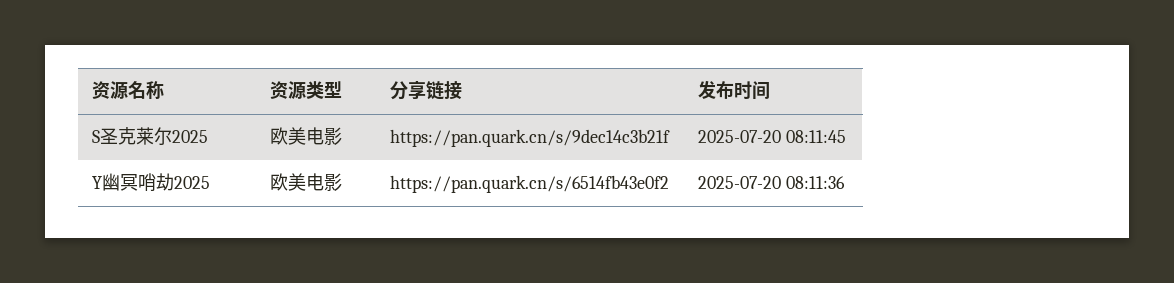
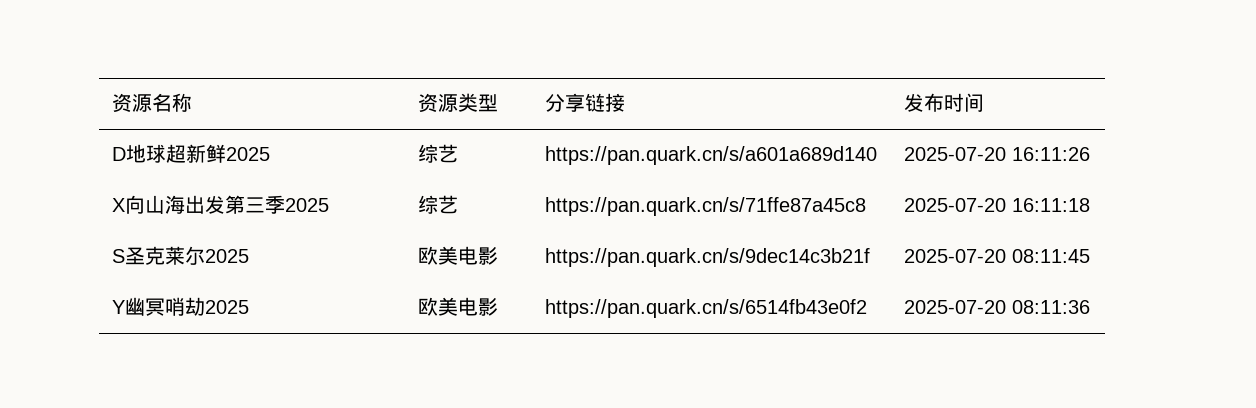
+ D地球超新鲜2025 | 综艺 | https://pan.quark.cn/s/a601a689d140 | 2025-07-20 16:11:26
+ X向山海出发第三季2025 | 综艺 | https://pan.quark.cn/s/71ffe87a45c8 | 2025-07-20 16:11:18

